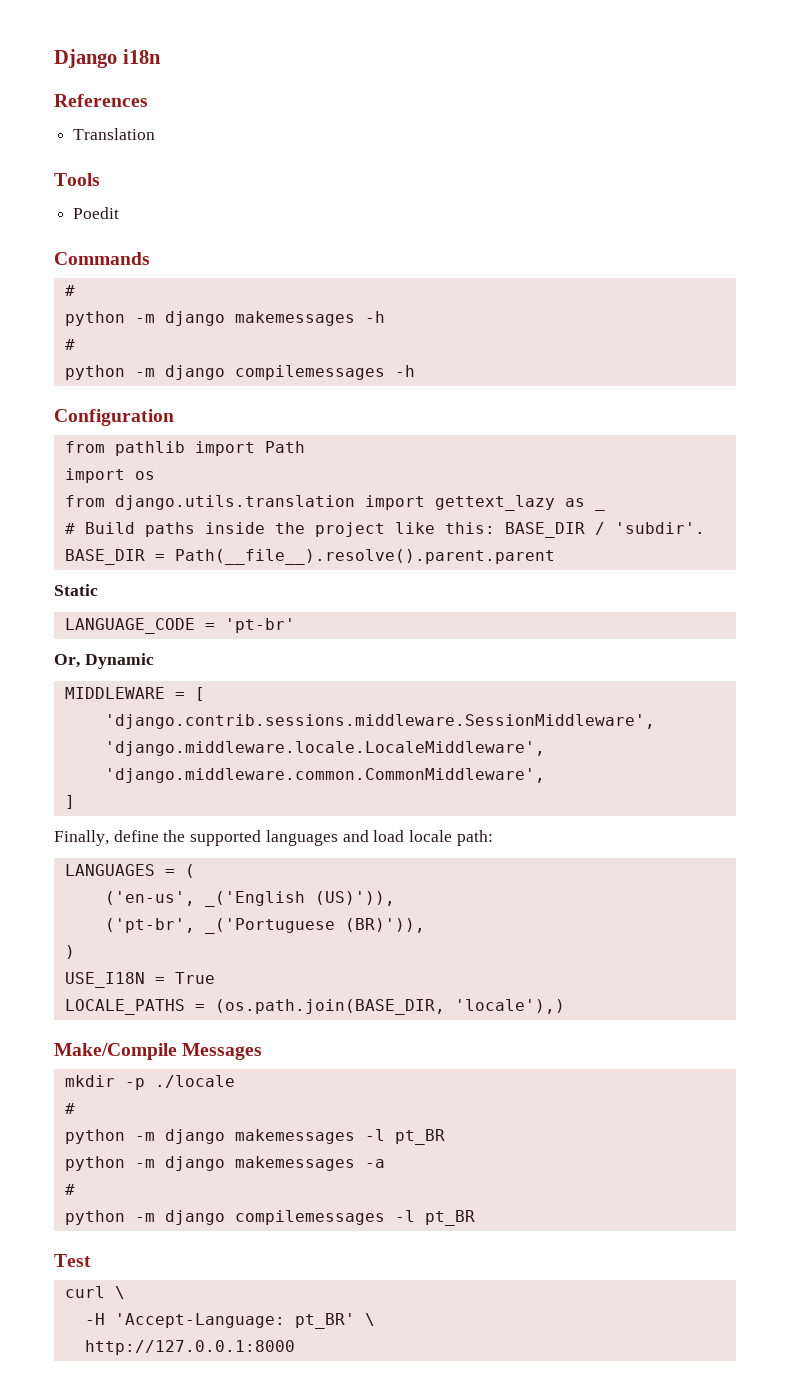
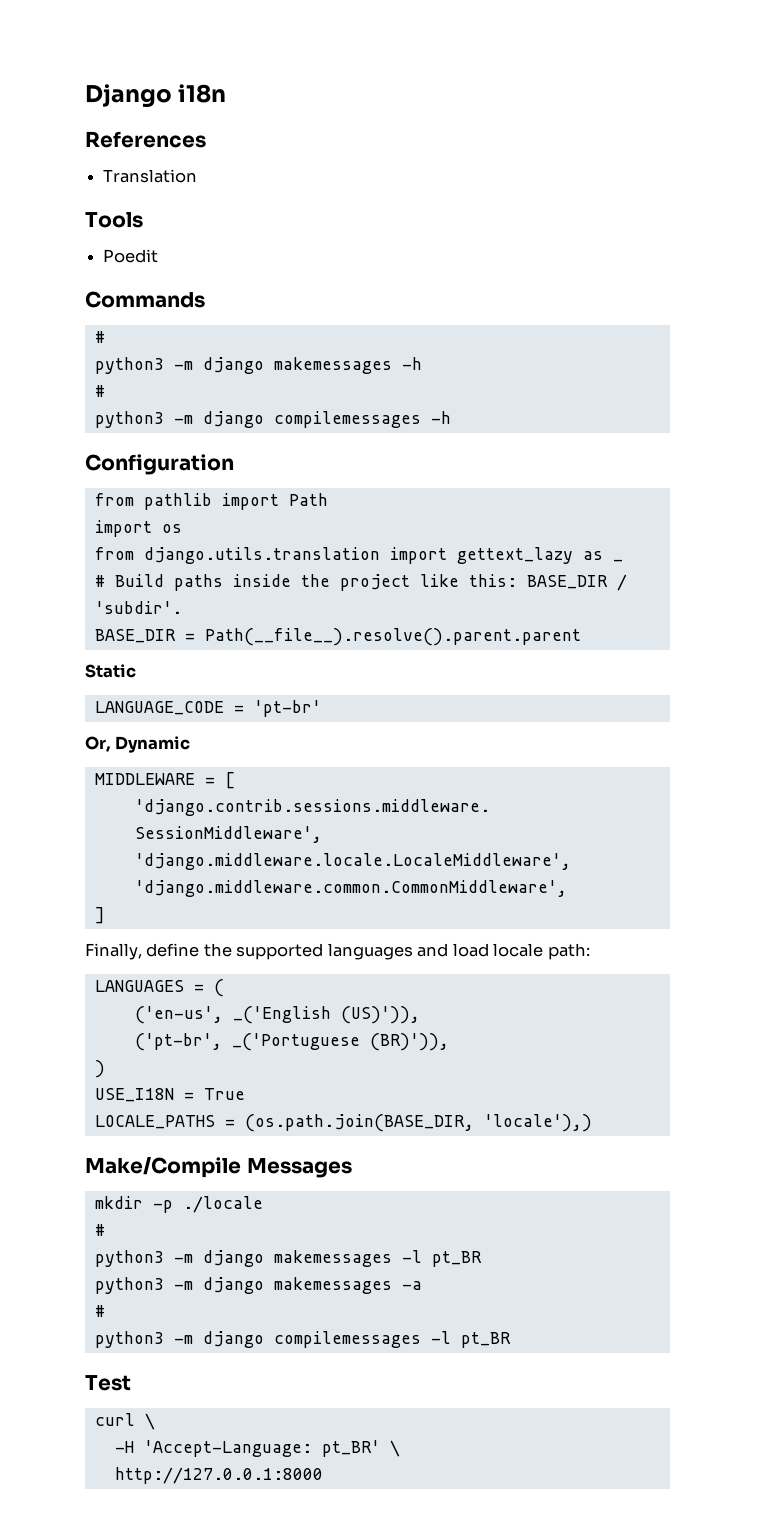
- python -m django makemessages -h
+ python3 -m django makemessages -h
- python -m django compilemessages -h
+ python3 -m django compilemessages -h
- python -m django makemessages -l pt_BR
+ python3 -m django makemessages -l pt_BR
- python -m django makemessages -a
+ python3 -m django makemessages -a
- python -m django compilemessages -l pt_BR
+ python3 -m django compilemessages -l pt_BR

